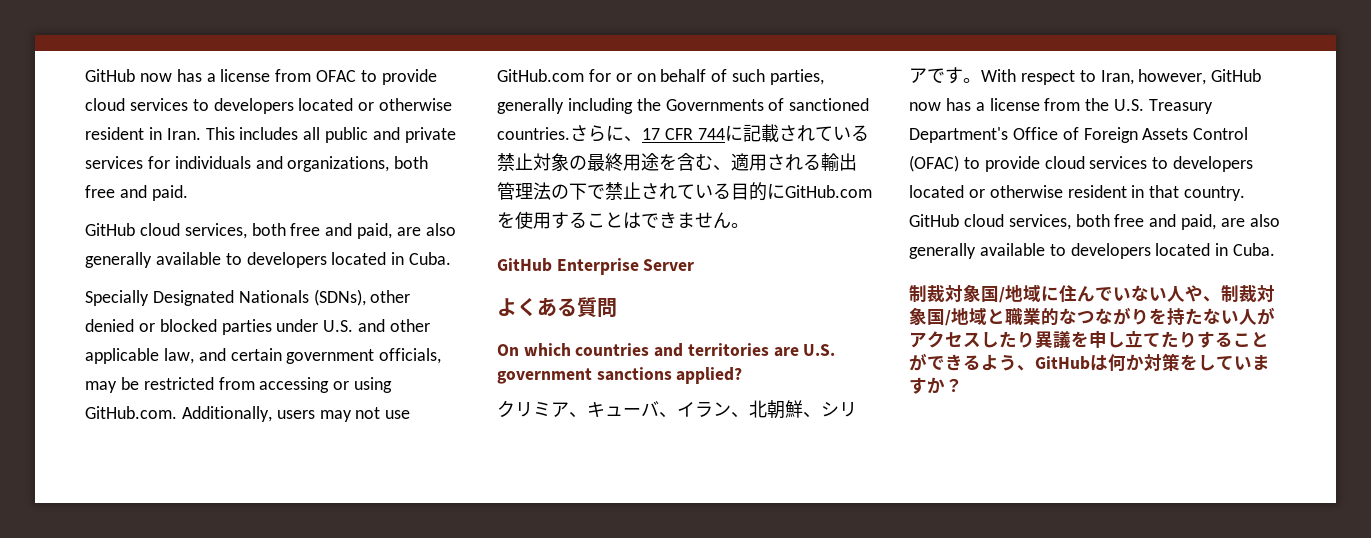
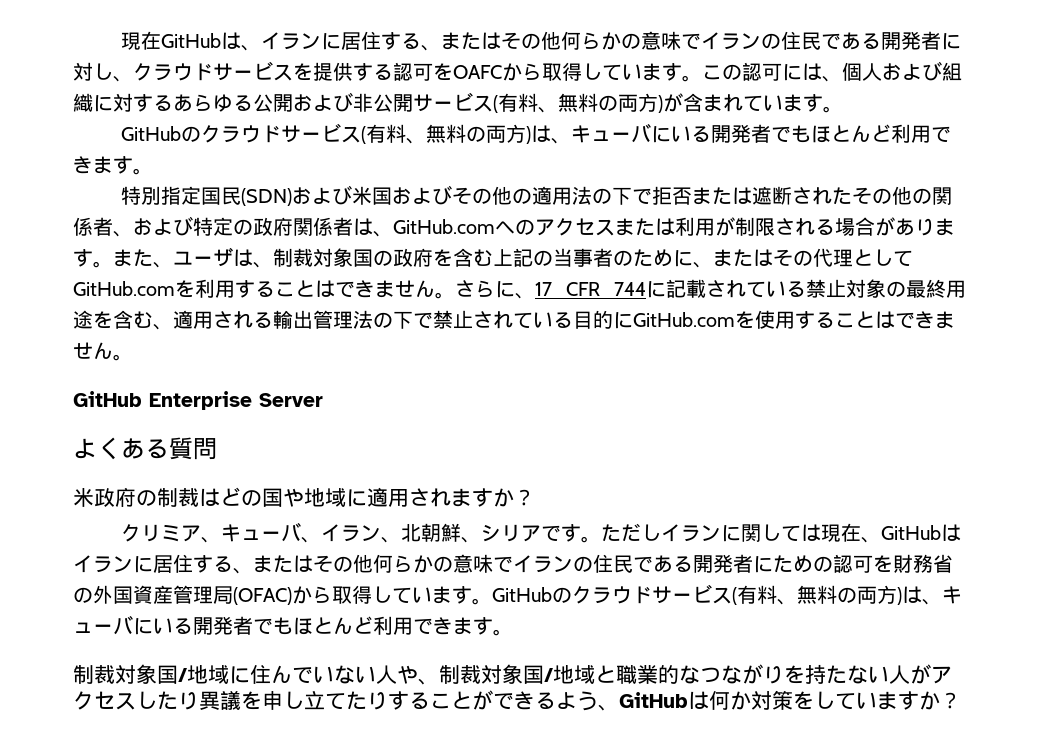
- GitHub now has a license from OFAC to provide cloud services to developers located or otherwise resident in Iran. This includes all public and private services for individuals and organizations, both free and paid.
- GitHub cloud services, both free and paid, are also generally available to developers located in Cuba.
- Specially Designated Nationals (SDNs), other denied or blocked parties under U.S. and other applicable law, and certain government officials, may be restricted from accessing or using GitHub.com. Additionally, users may not use GitHub.com for or on behalf of such parties, generally including the Governments of sanctioned countries.
+ 現在GitHubは、イランに居住する、またはその他何らかの意味でイランの住民である開発者に対し、クラウドサービスを提供する認可をOAFCから取得しています。この認可には、個人および組織に対するあらゆる公開および非公開サービス(有料、無料の両方)が含まれています。
+ GitHubのクラウドサービス(有料、無料の両方)は、キューバにいる開発者でもほとんど利用できます。
+ 特別指定国民(SDN)および米国およびその他の適用法の下で拒否または遮断されたその他の関係者、および特定の政府関係者は、GitHub.comへのアクセスまたは利用が制限される場合があります。また、ユーザは、制裁対象国の政府を含む上記の当事者のために、またはその代理としてGitHub.comを利用することはできません。
- On which countries and territories are U.S. government sanctions applied?
+ 米政府の制裁はどの国や地域に適用されますか？
- With respect to Iran, however, GitHub now has a license from the U.S. Treasury Department's Office of Foreign Assets Control (OFAC) to provide cloud services to developers located or otherwise resident in that country. GitHub cloud services, both free and paid, are also generally available to developers located in Cuba.
+ ただしイランに関しては現在、GitHubはイランに居住する、またはその他何らかの意味でイランの住民である開発者にための認可を財務省の外国資産管理局(OFAC)から取得しています。GitHubのクラウドサービス(有料、無料の両方)は、キューバにいる開発者でもほとんど利用できます。

